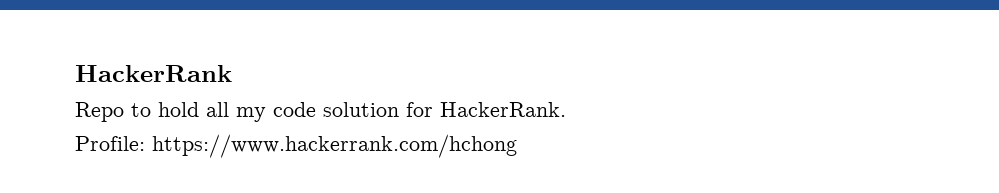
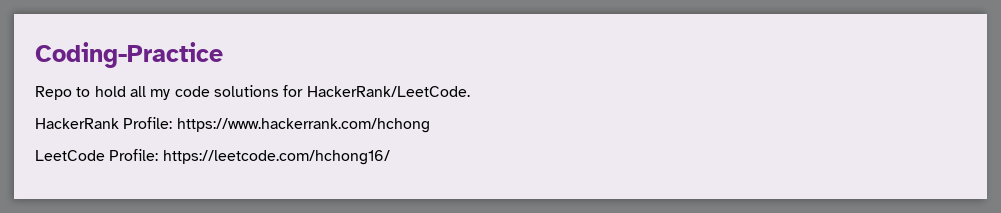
- HackerRank
+ Coding-Practice
- Repo to hold all my code solution for HackerRank.
- Profile: https://www.hackerrank.com/hchong
+ Repo to hold all my code solutions for HackerRank/LeetCode.
+ HackerRank Profile: https://www.hackerrank.com/hchong
+ LeetCode Profile: https://leetcode.com/hchong16/

